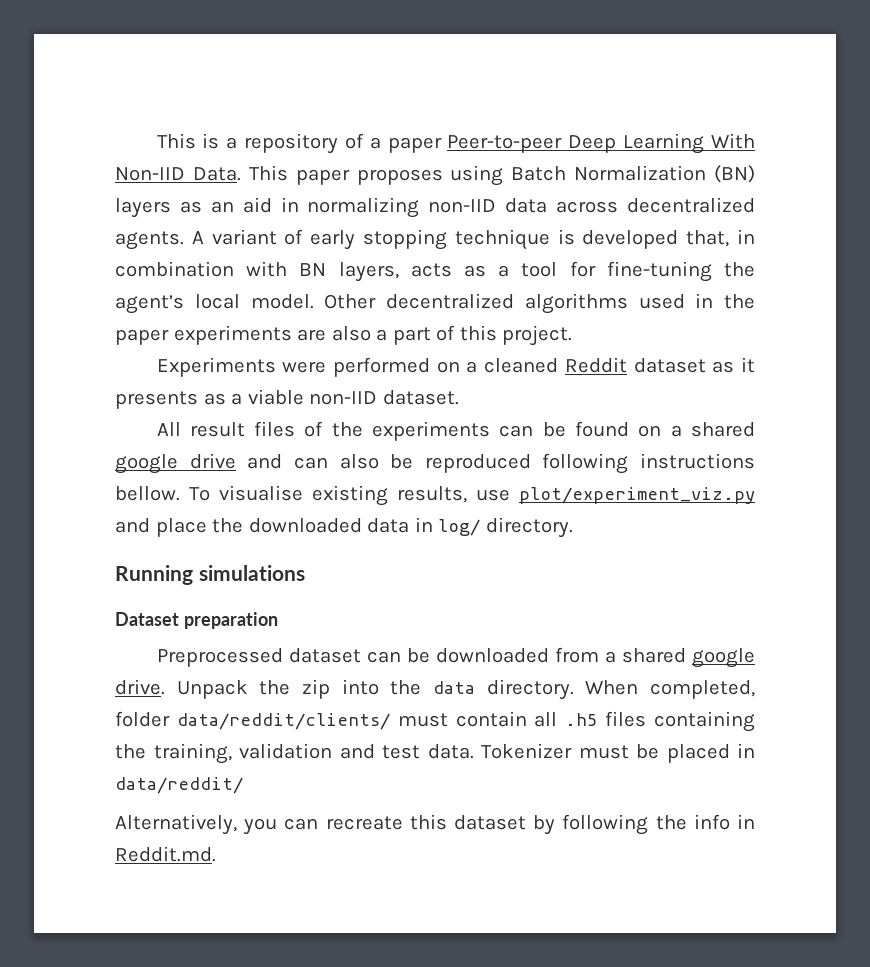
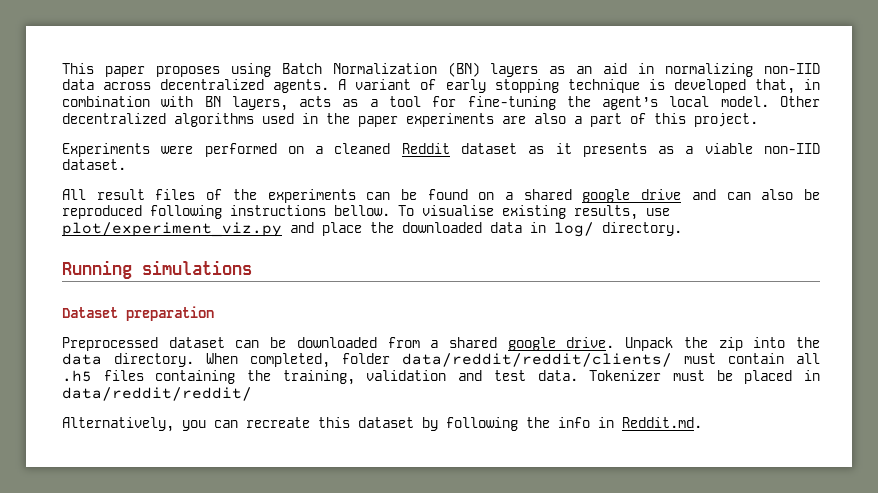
- This is a repository of a paper Peer-to-peer Deep Learning With Non-IID Data. This paper proposes using Batch Normalization (BN) layers as an aid in normalizing non-IID data across decentralized agents.
+ This paper proposes using Batch Normalization (BN) layers as an aid in normalizing non-IID data across decentralized agents.
- When completed, folder data/reddit/clients/ must contain all .h5 files containing the training, validation and test data.
+ When completed, folder data/reddit/reddit/clients/ must contain all .h5 files containing the training, validation and test data.
- Tokenizer must be placed in data/reddit/
+ Tokenizer must be placed in data/reddit/reddit/

